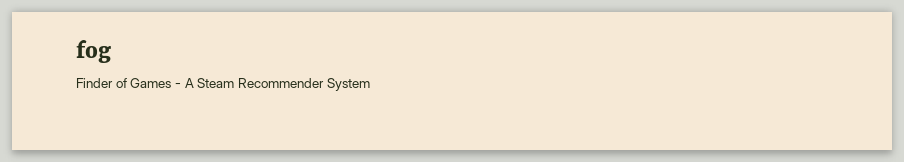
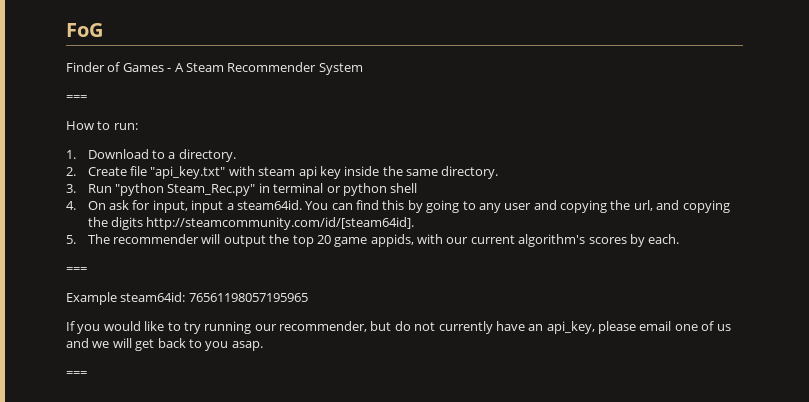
- fog
+ FoG
  Finder of Games - A Steam Recommender System
+ ===
+ How to run:
+ 1. Download to a directory.
+ 2. Create file "api_key.txt" with steam api key inside the same directory.
+ 3. Run "python Steam_Rec.py" in terminal or python shell
+ 4. On ask for input, input a steam64id. You can find this by going to any user and copying the url, and copying the digits http://steamcommunity.com/id/[steam64id].
+ 5. The recommender will output the top 20 game appids, with our current algorithm's scores by each.
+ ===
+ Example steam64id: 76561198057195965
+ If you would like to try running our recommender, but do not currently have an api_key, please email one of us and we will get back to you asap.
+ ===

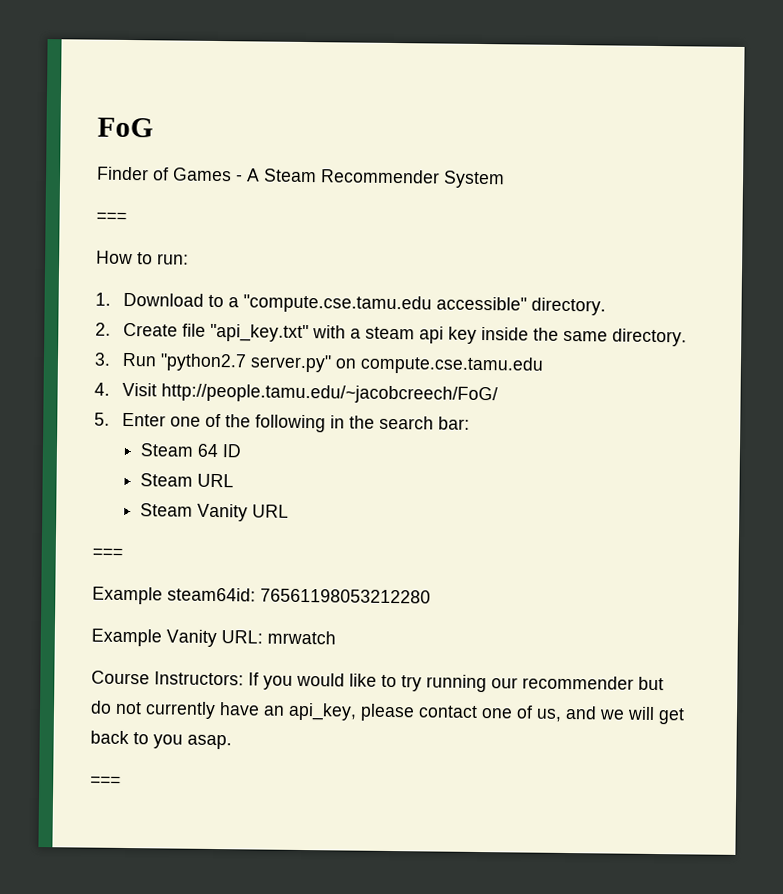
- 1. Download to a directory.
+ 1. Download to a "compute.cse.tamu.edu accessible" directory.
- 2. Create file "api_key.txt" with steam api key inside the same directory.
+ 2. Create file "api_key.txt" with a steam api key inside the same directory.
- 3. Run "python Steam_Rec.py" in terminal or python shell
- 4. On ask for input, input a steam64id. You can find this by going to any user and copying the url, and copying the digits http://steamcommunity.com/id/[steam64id].
- 5. The recommender will output the top 20 game appids, with our current algorithm's scores by each.
+ 3. Run "python2.7 server.py" on compute.cse.tamu.edu
+ 4. Visit http://people.tamu.edu/~jacobcreech/FoG/
+ 5. Enter one of the following in the search bar:
+ Steam 64 ID
+ Steam URL
+ Steam Vanity URL
  ===
- Example steam64id: 76561198057195965
- If you would like to try running our recommender, but do not currently have an api_key, please email one of us and we will get back to you asap.
+ Example steam64id: 76561198053212280
+ Example Vanity URL: mrwatch
+ Course Instructors: If you would like to try running our recommender but do not currently have an api_key, please contact one of us, and we will get back to you asap.

